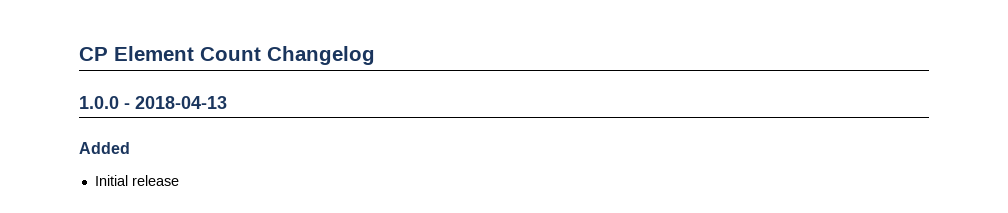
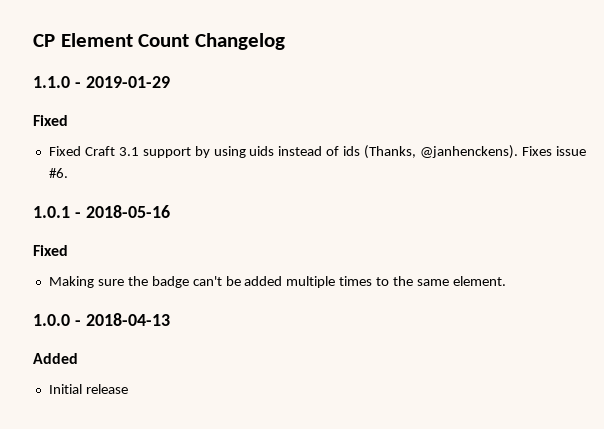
+ 1.1.0 - 2019-01-29
+ Fixed
+ Fixed Craft 3.1 support by using uids instead of ids (Thanks, @janhenckens). Fixes issue #6.
+ 1.0.1 - 2018-05-16
+ Fixed
+ Making sure the badge can't be added multiple times to the same element.

